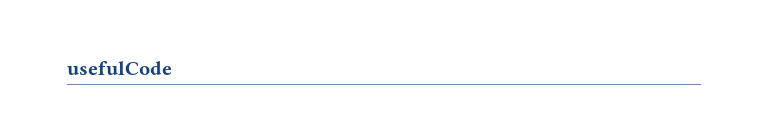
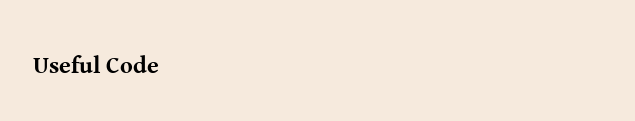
- usefulCode
+ Useful Code

